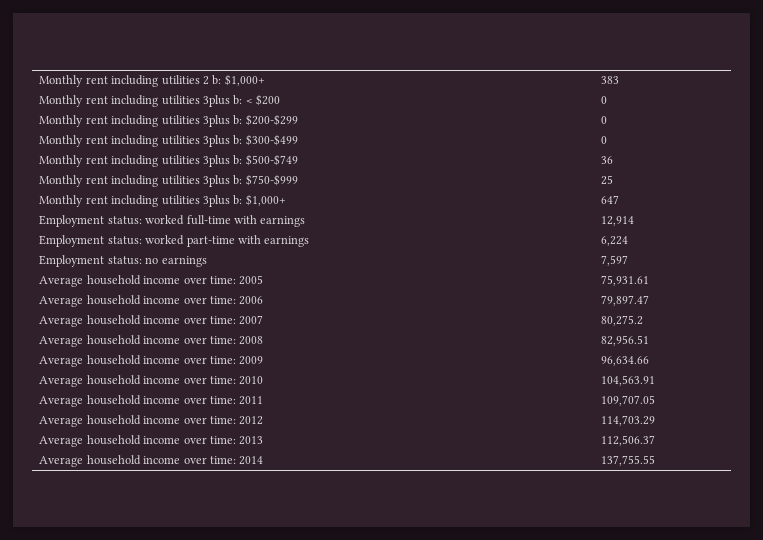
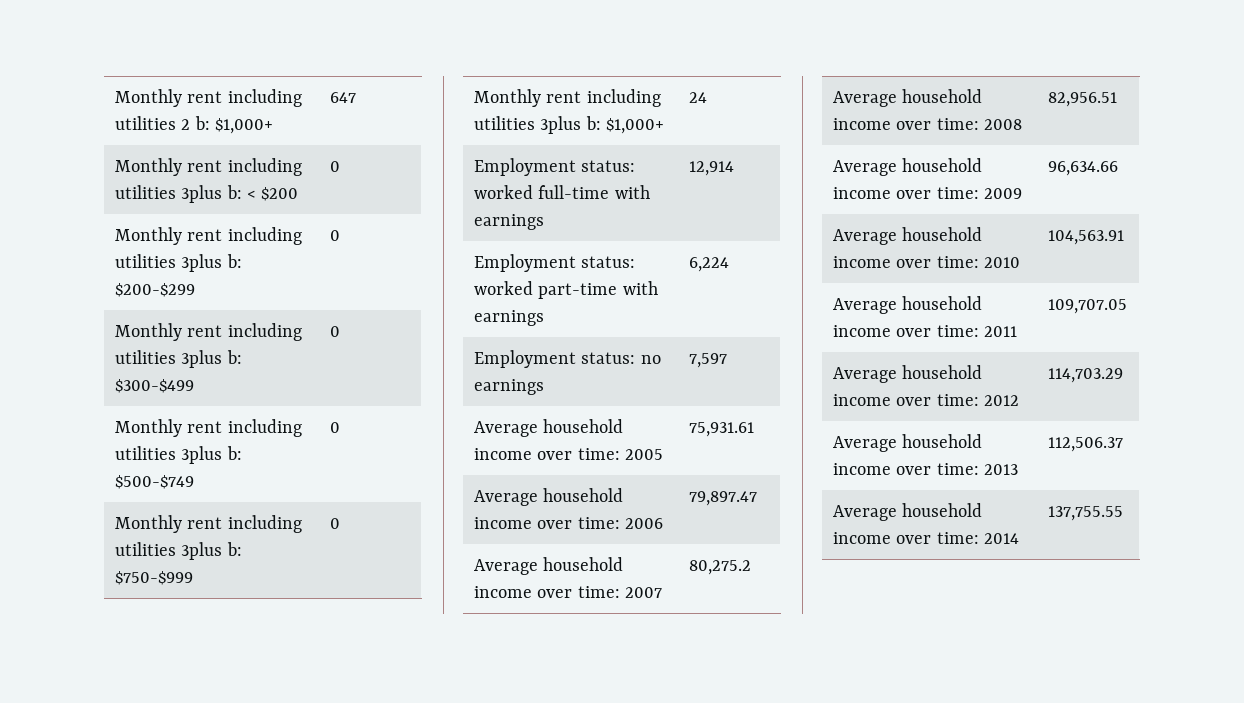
- Monthly rent including utilities 2 b: $1,000+ | 383
+ Monthly rent including utilities 2 b: $1,000+ | 647
- Monthly rent including utilities 3plus b: $500-$749 | 36
+ Monthly rent including utilities 3plus b: $500-$749 | 0
- Monthly rent including utilities 3plus b: $750-$999 | 25
+ Monthly rent including utilities 3plus b: $750-$999 | 0
- Monthly rent including utilities 3plus b: $1,000+ | 647
+ Monthly rent including utilities 3plus b: $1,000+ | 24

